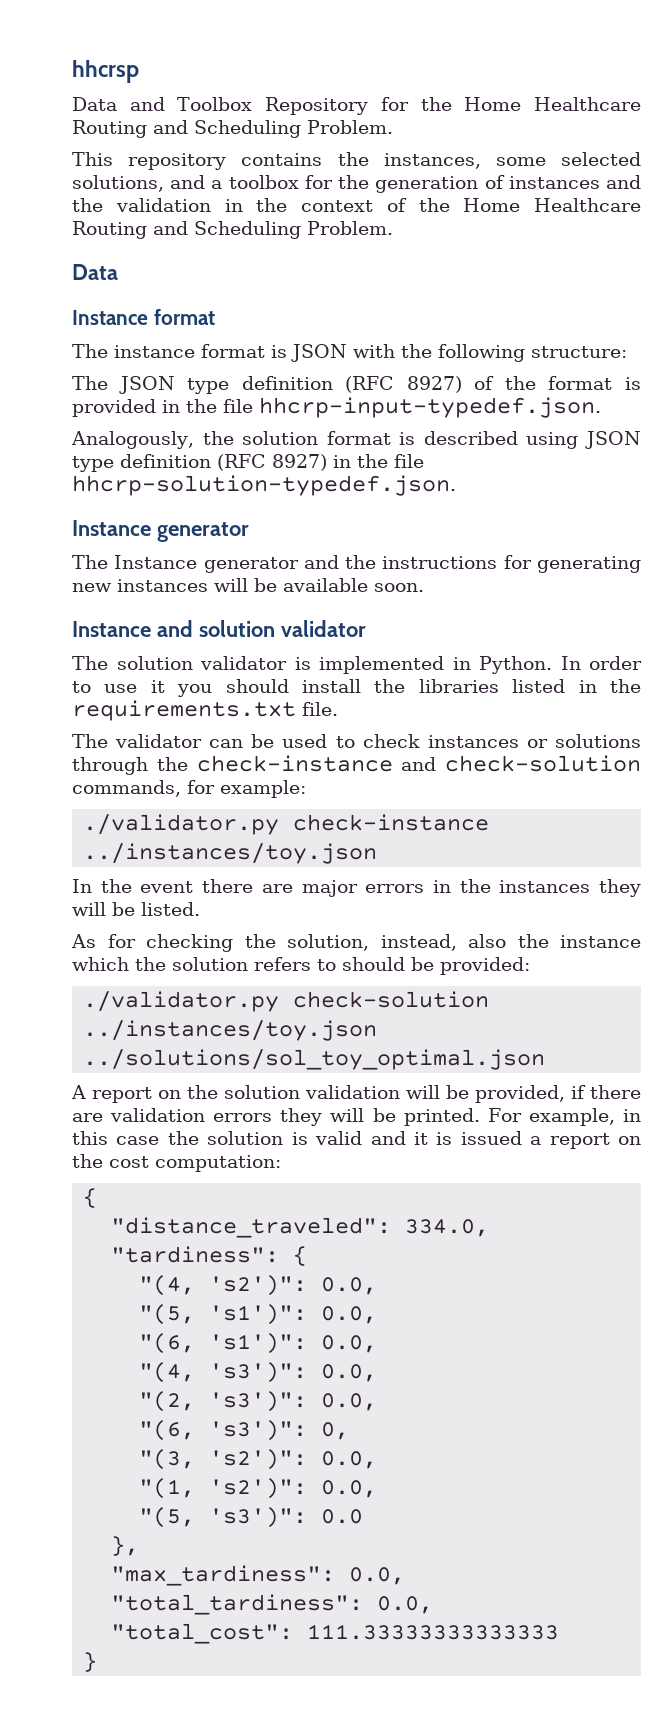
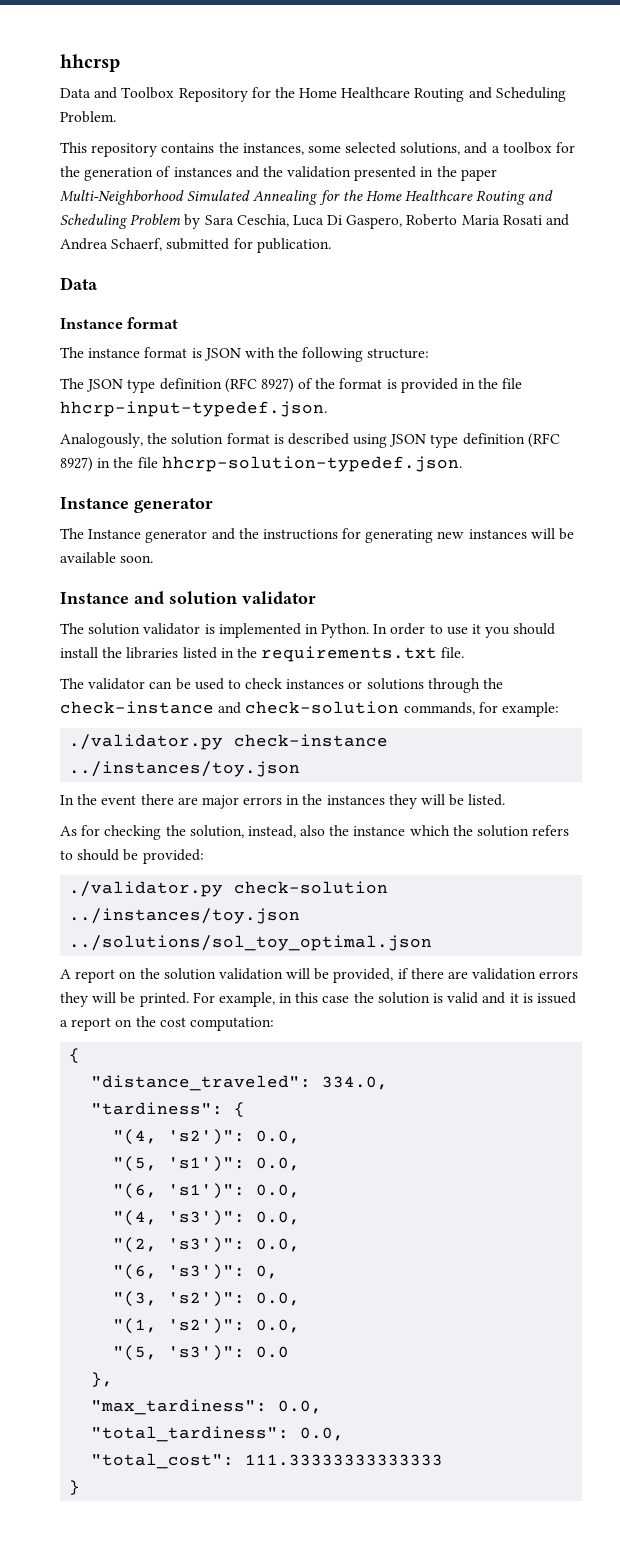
- This repository contains the instances, some selected solutions, and a toolbox for the generation of instances and the validation in the context of the Home Healthcare Routing and Scheduling Problem.
+ This repository contains the instances, some selected solutions, and a toolbox for the generation of instances and the validation presented in the paper Multi-Neighborhood Simulated Annealing for the Home Healthcare Routing and Scheduling Problem by Sara Ceschia, Luca Di Gaspero, Roberto Maria Rosati and Andrea Schaerf, submitted for publication.

